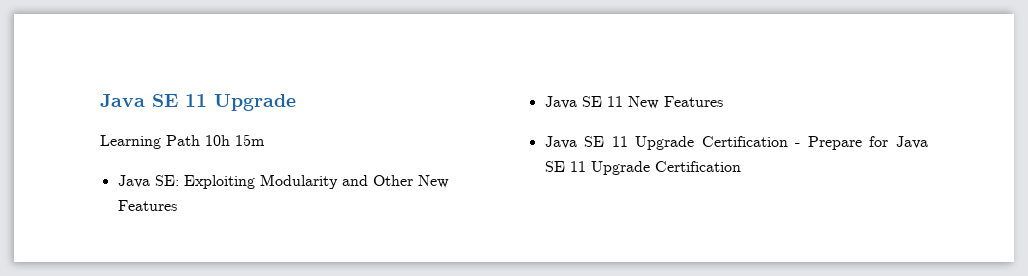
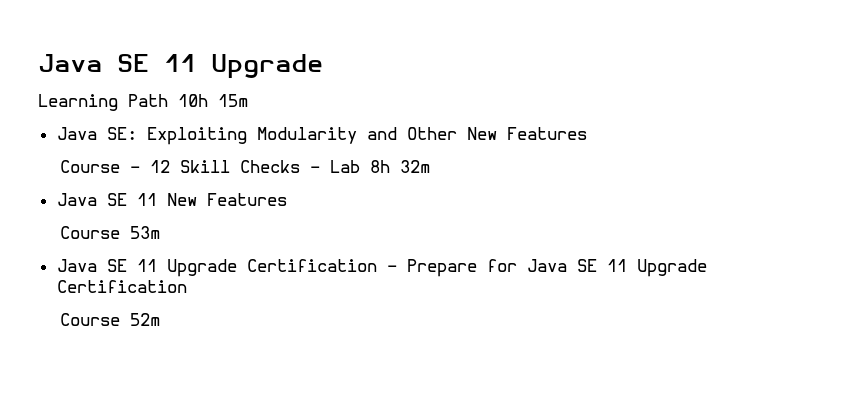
+ Course - 12 Skill Checks - Lab 8h 32m
+ Course 53m
+ Course 52m

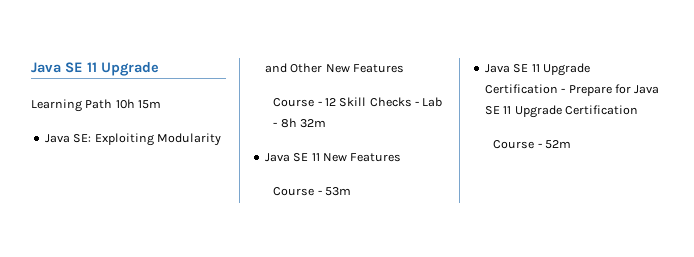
- Course - 12 Skill Checks - Lab 8h 32m
+ Course - 12 Skill Checks - Lab - 8h 32m
- Course 53m
+ Course - 53m
- Course 52m
+ Course - 52m

